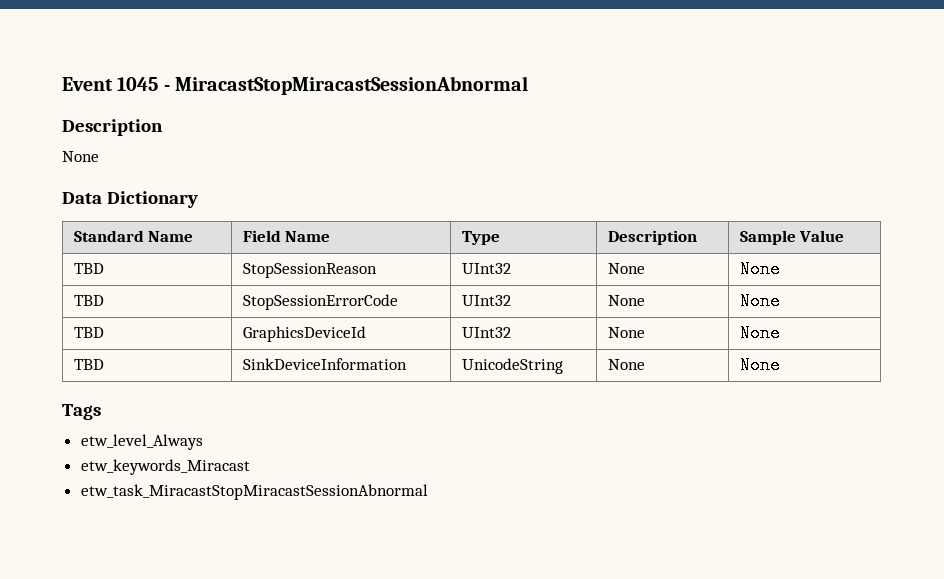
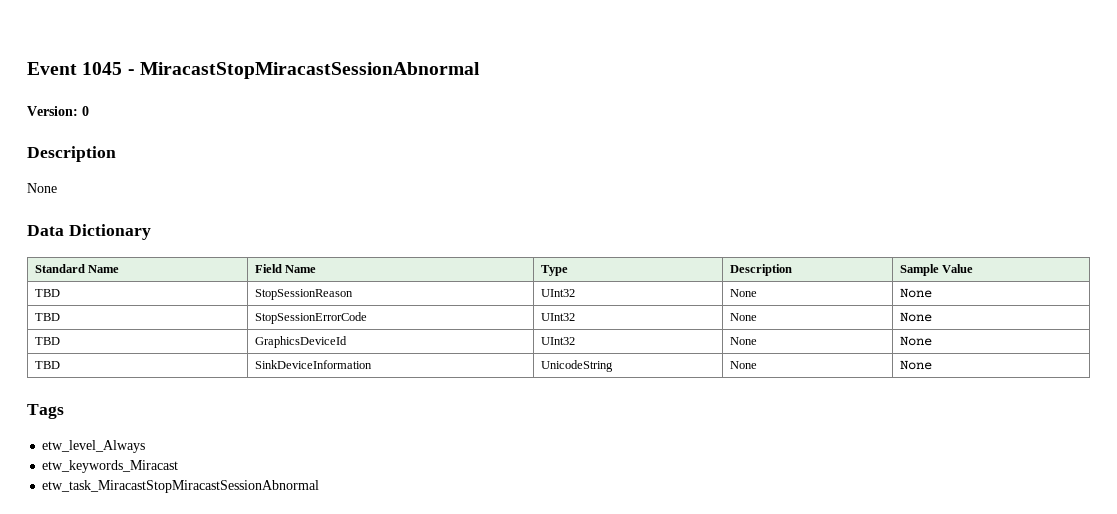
+ Version: 0

